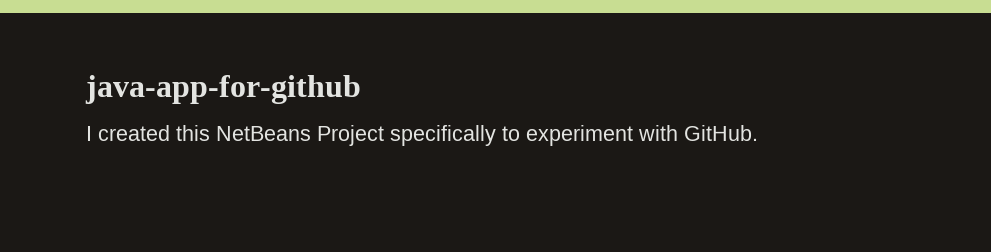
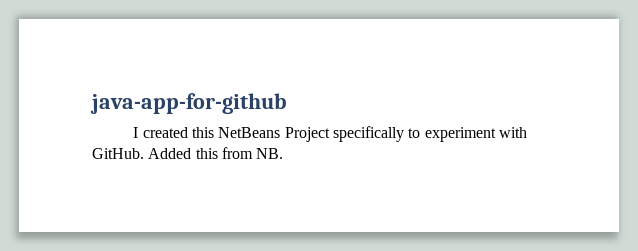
+ Added this from NB.

